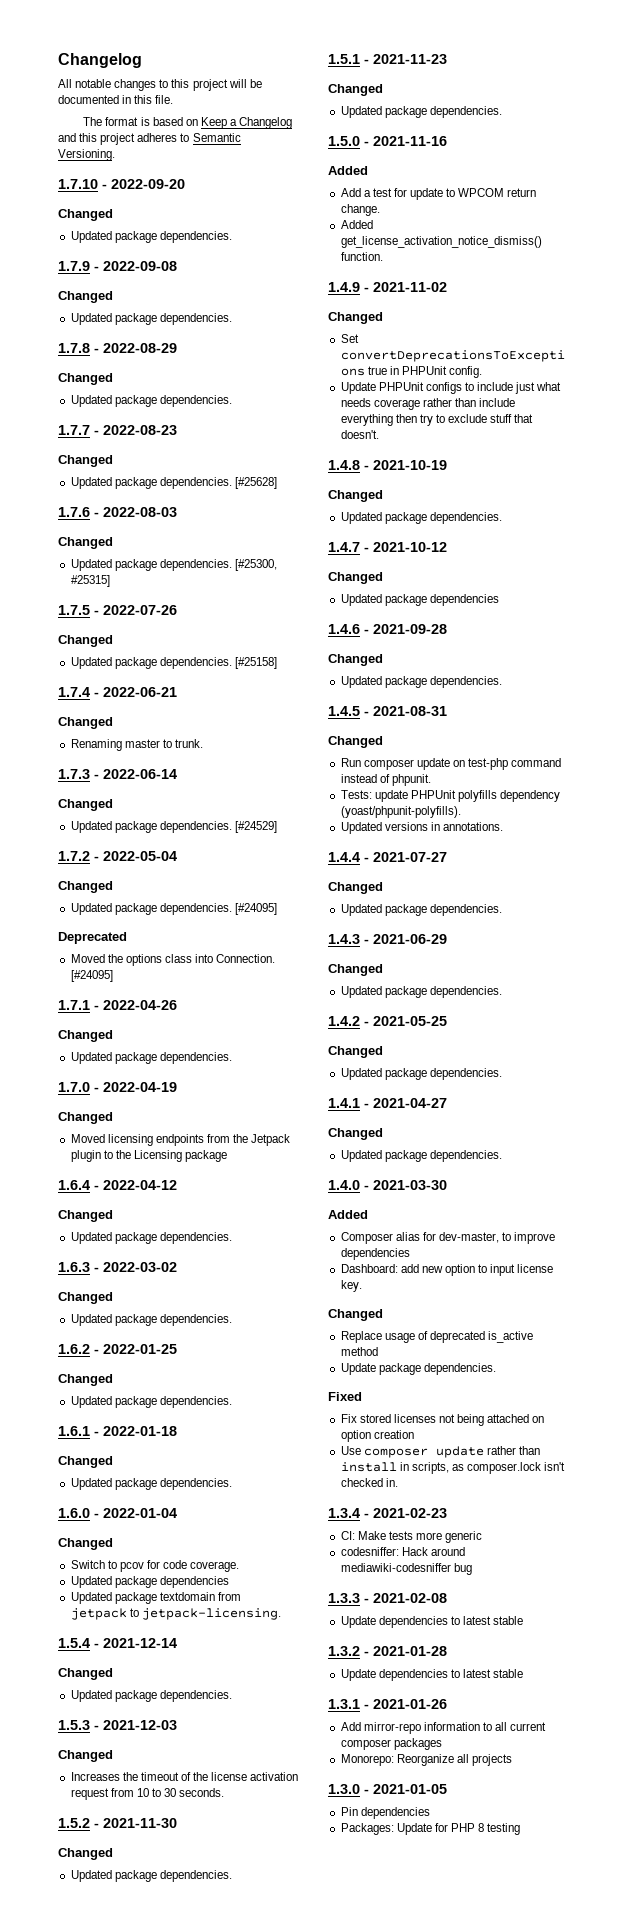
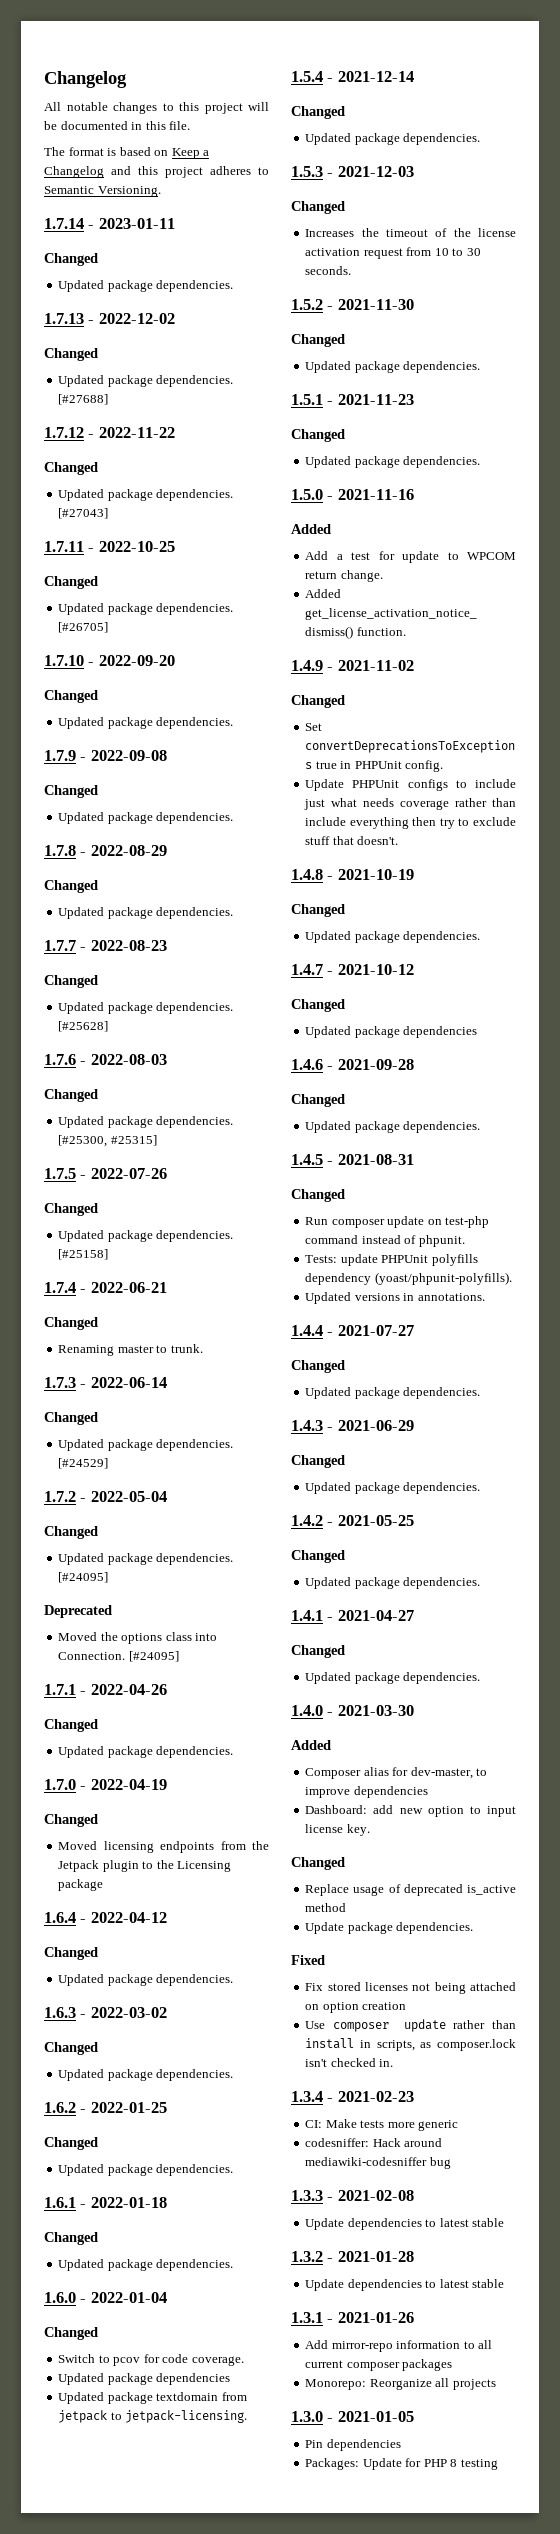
+ 1.7.14 - 2023-01-11
+ Changed
+ Updated package dependencies.
+ 1.7.13 - 2022-12-02
+ Changed
+ Updated package dependencies. [#27688]
+ 1.7.12 - 2022-11-22
+ Changed
+ Updated package dependencies. [#27043]
+ 1.7.11 - 2022-10-25
+ Changed
+ Updated package dependencies. [#26705]

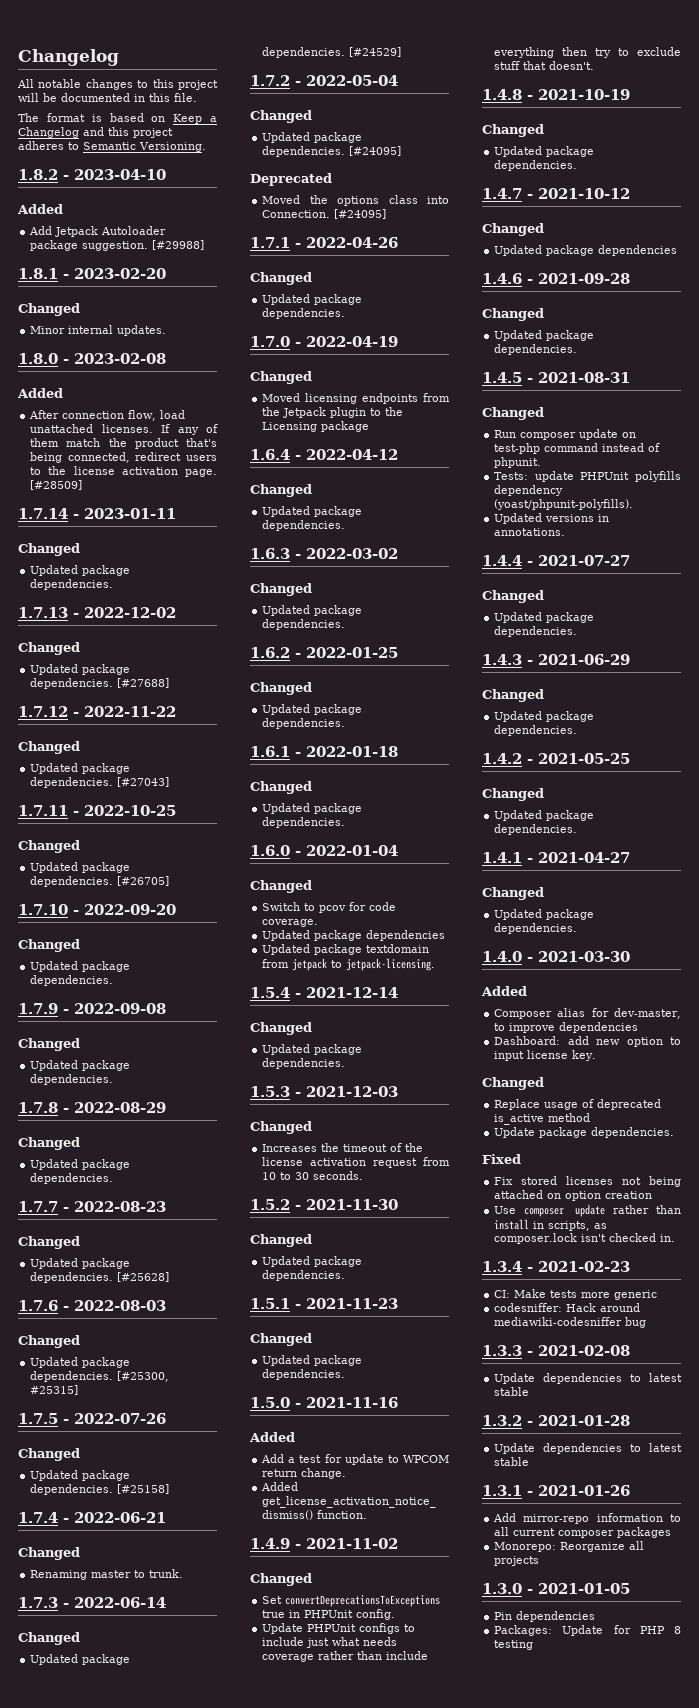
+ 1.8.2 - 2023-04-10
+ Added
+ Add Jetpack Autoloader package suggestion. [#29988]
+ 1.8.1 - 2023-02-20
+ Changed
+ Minor internal updates.
+ 1.8.0 - 2023-02-08
+ Added
+ After connection flow, load unattached licenses. If any of them match the product that's being connected, redirect users to the license activation page. [#28509]

